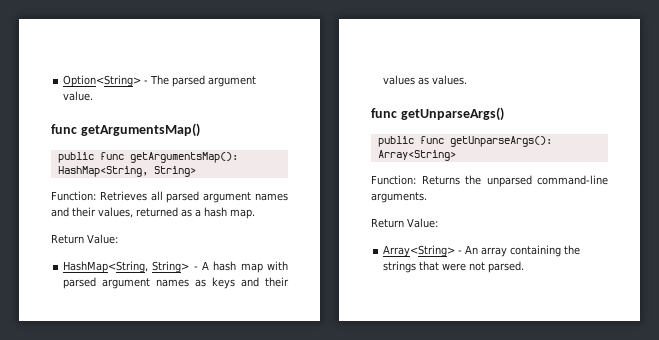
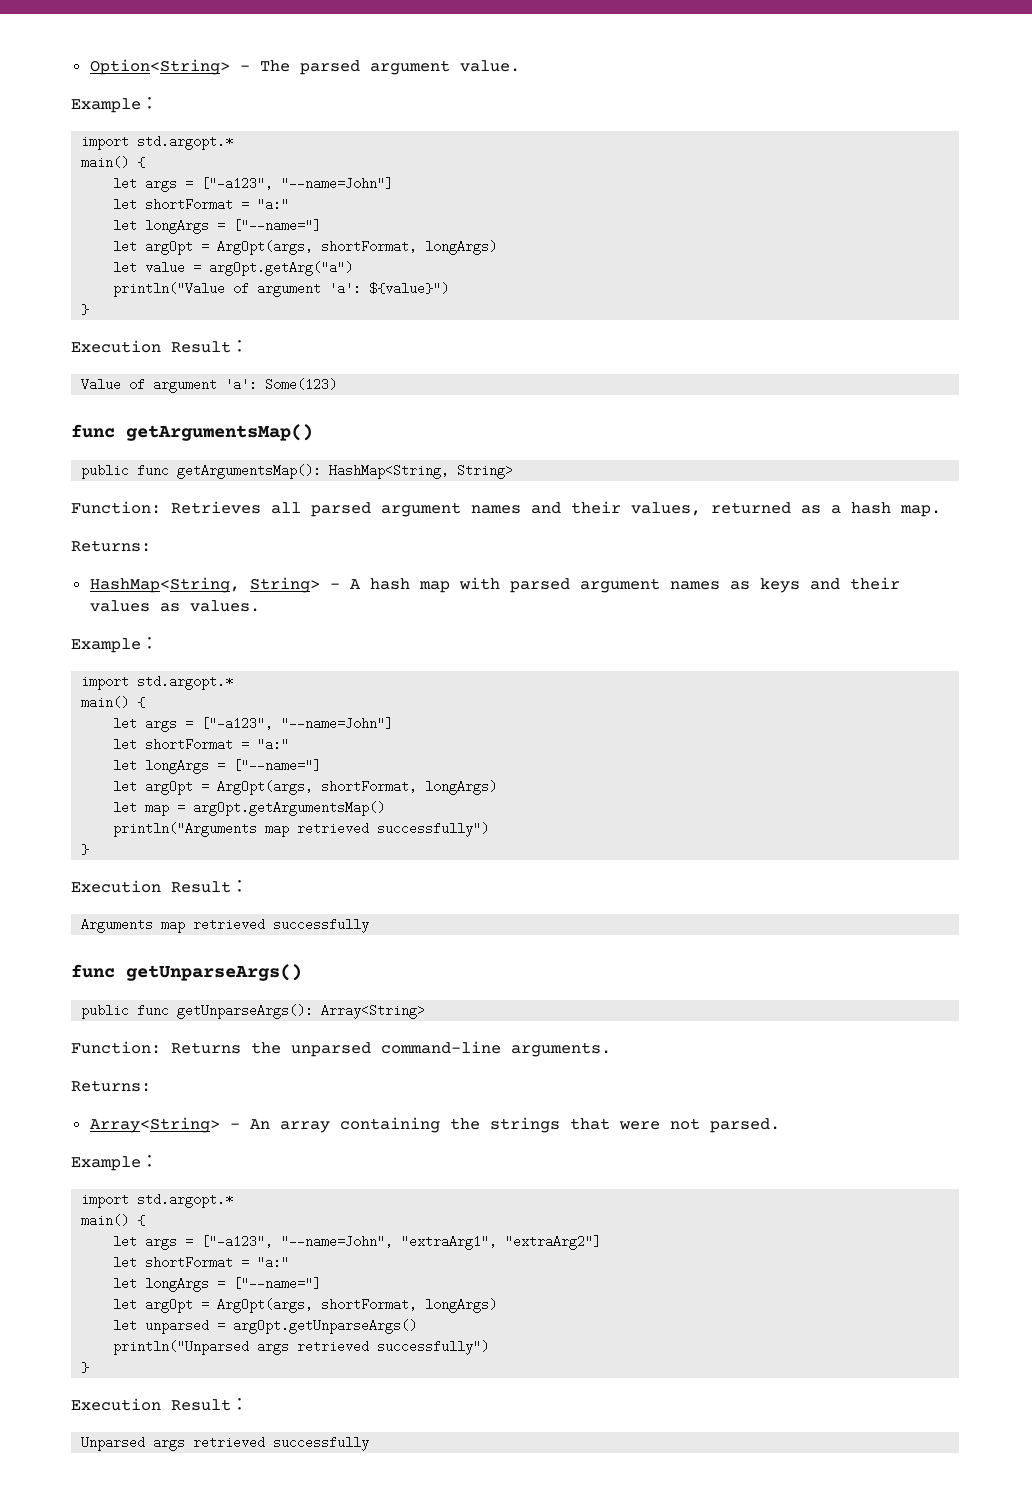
  Option<String> - The parsed argument value.
+ Example：
+ import std.argopt.*
+ main() {
+ let args = ["-a123", "--name=John"]
+ let shortFormat = "a:"
+ let longArgs = ["--name="]
+ let argOpt = ArgOpt(args, shortFormat, longArgs)
+ let value = argOpt.getArg("a")
+ println("Value of argument 'a': ${value}")
+ }
+ Execution Result：
+ Value of argument 'a': Some(123)
  Function: Retrieves all parsed argument names and their values, returned as a hash map.
- Return Value:
+ Returns:
  HashMap<String, String> - A hash map with parsed argument names as keys and their values as values.
+ Example：
+ import std.argopt.*
+ main() {
+ let args = ["-a123", "--name=John"]
+ let shortFormat = "a:"
+ let longArgs = ["--name="]
+ let argOpt = ArgOpt(args, shortFormat, longArgs)
+ let map = argOpt.getArgumentsMap()
+ println("Arguments map retrieved successfully")
+ }
+ Execution Result：
+ Arguments map retrieved successfully
  Function: Returns the unparsed command-line arguments.
- Return Value:
+ Returns:
  Array<String> - An array containing the strings that were not parsed.
+ Example：
+ import std.argopt.*
+ main() {
+ let args = ["-a123", "--name=John", "extraArg1", "extraArg2"]
+ let shortFormat = "a:"
+ let longArgs = ["--name="]
+ let argOpt = ArgOpt(args, shortFormat, longArgs)
+ let unparsed = argOpt.getUnparseArgs()
+ println("Unparsed args retrieved successfully")
+ }
+ Execution Result：
+ Unparsed args retrieved successfully

